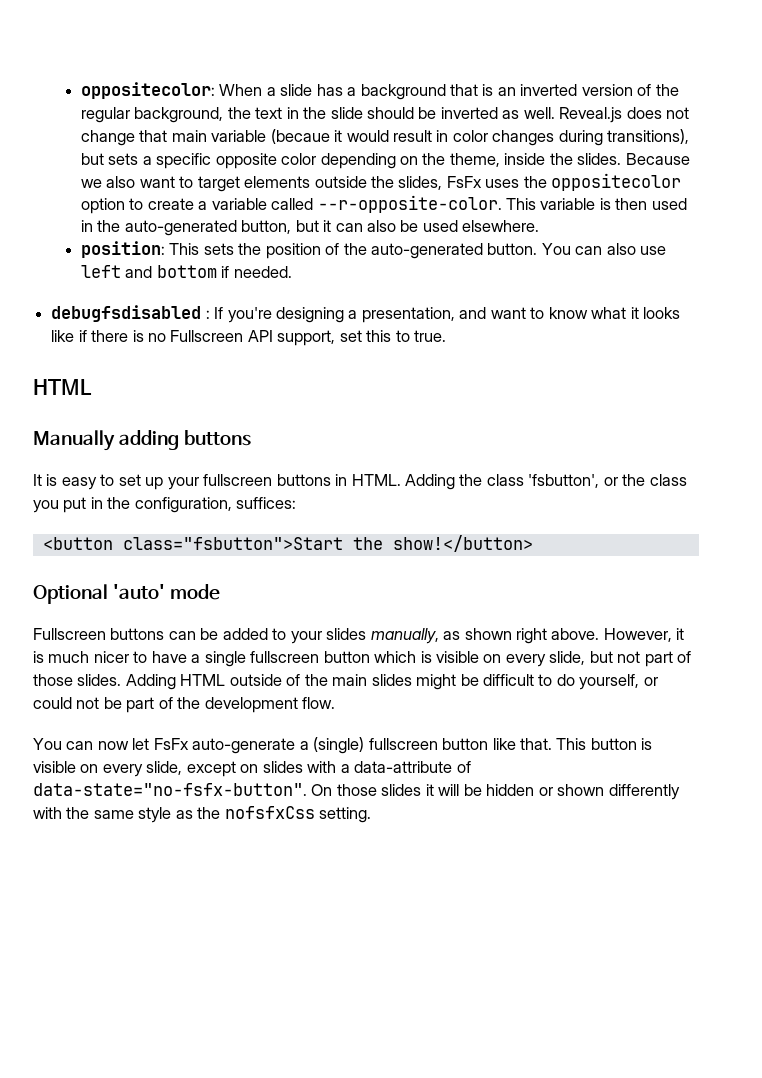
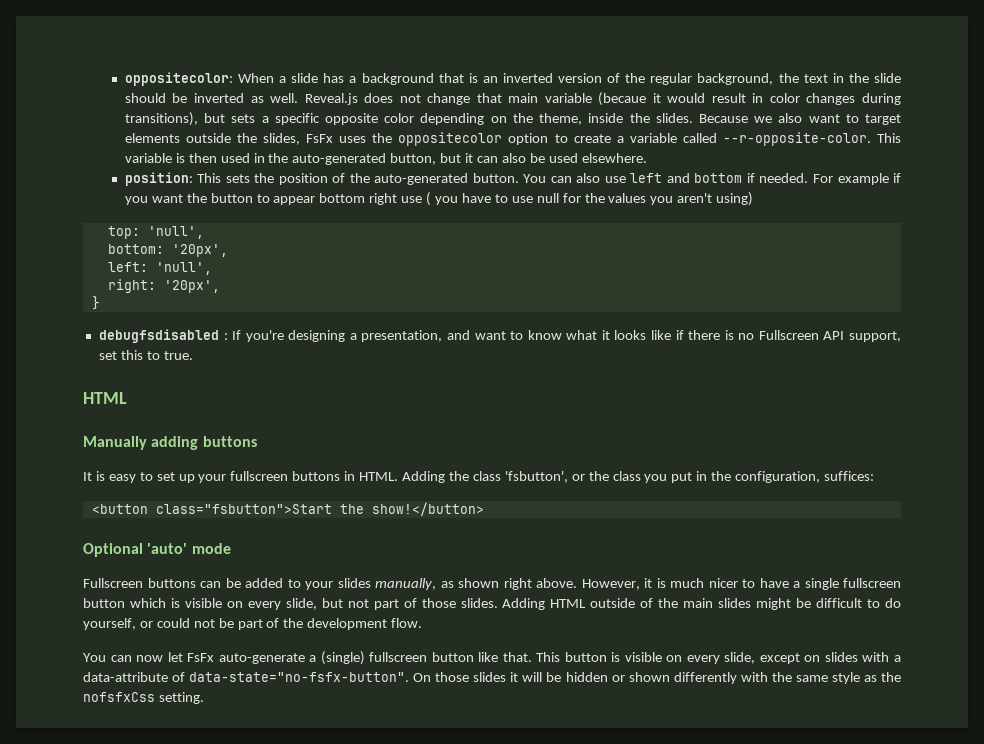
+ For example if you want the button to appear bottom right use ( you have to use null for the values you aren't using)
+ top: 'null',
+ bottom: '20px',
+ left: 'null',
+ right: '20px',
+ }

